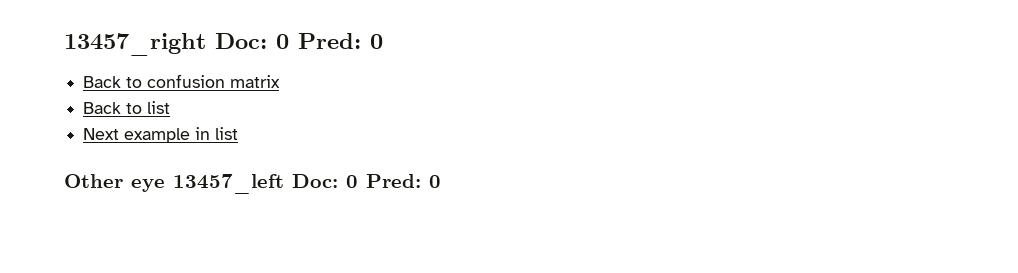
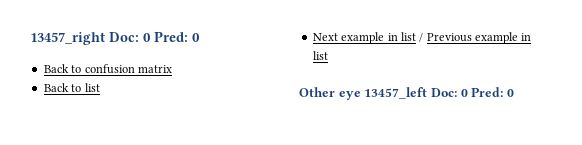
- Next example in list
+ Next example in list / Previous example in list

